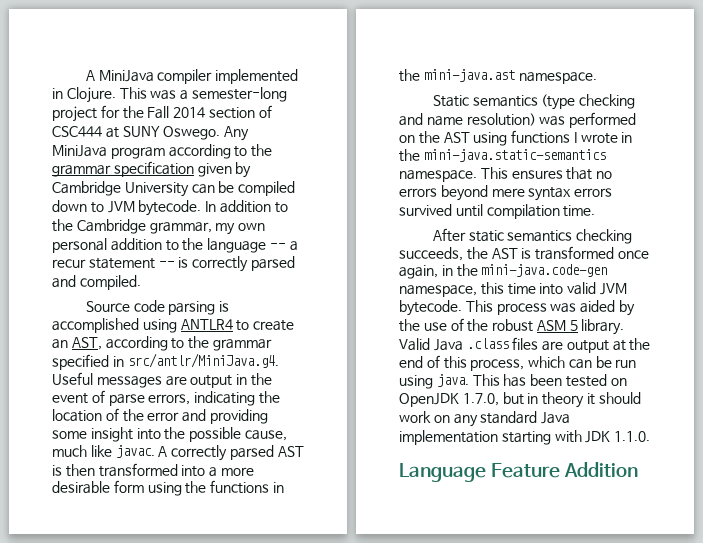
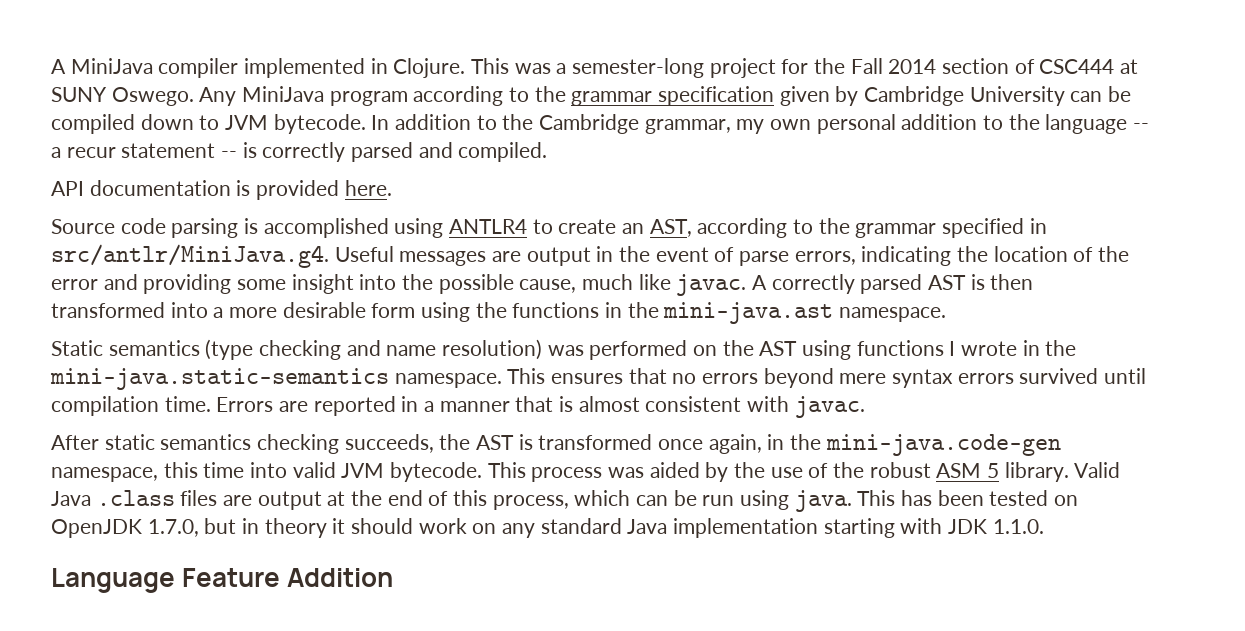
+ API documentation is provided here.
+ Errors are reported in a manner that is almost consistent with javac.

